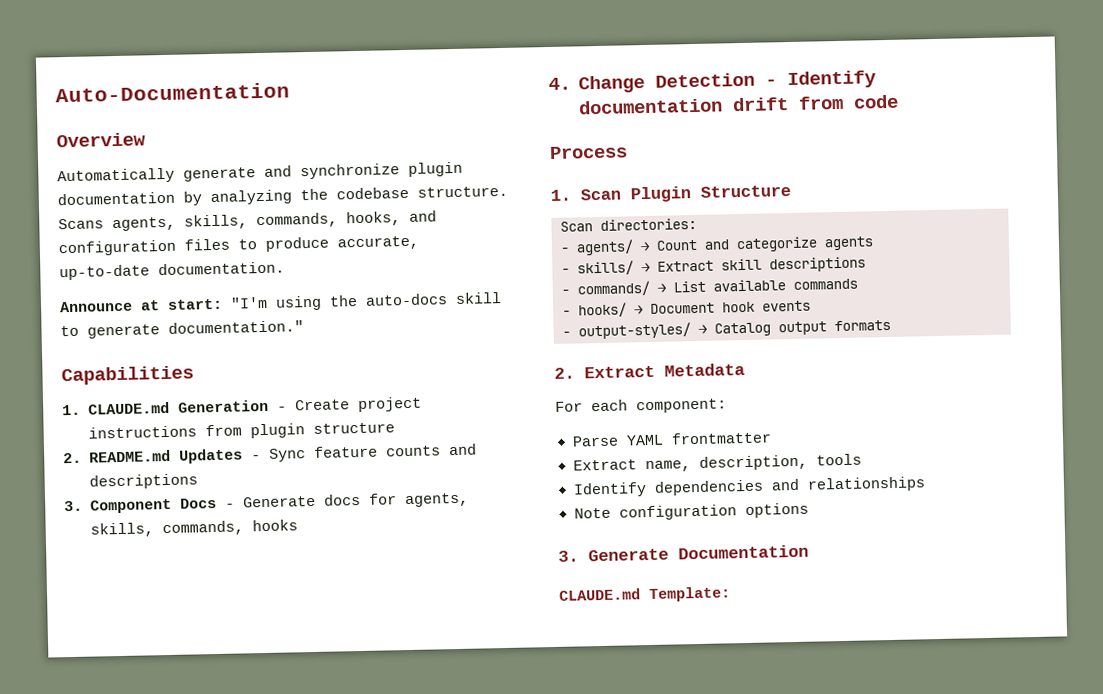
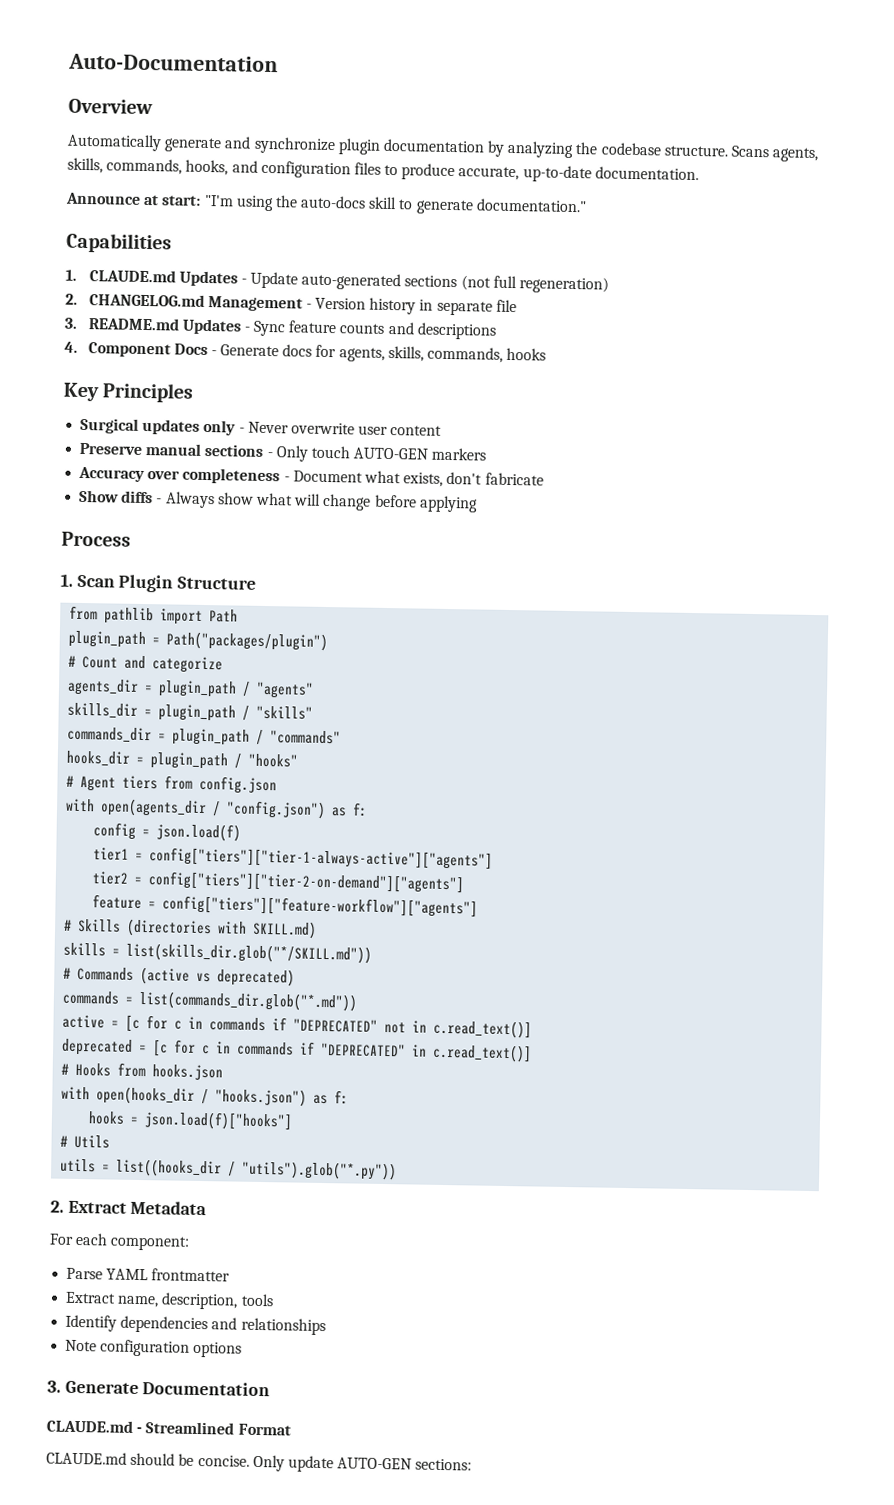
- 1. CLAUDE.md Generation - Create project instructions from plugin structure
- 2. README.md Updates - Sync feature counts and descriptions
+ 1. CLAUDE.md Updates - Update auto-generated sections (not full regeneration)
+ 2. CHANGELOG.md Management - Version history in separate file
+ 3. README.md Updates - Sync feature counts and descriptions
- 3. Component Docs - Generate docs for agents, skills, commands, hooks
+ 4. Component Docs - Generate docs for agents, skills, commands, hooks
- 4. Change Detection - Identify documentation drift from code
+ Key Principles
+ Surgical updates only - Never overwrite user content
+ Preserve manual sections - Only touch AUTO-GEN markers
+ Accuracy over completeness - Document what exists, don't fabricate
+ Show diffs - Always show what will change before applying
- Scan directories:
- - agents/ → Count and categorize agents
- - skills/ → Extract skill descriptions
- - commands/ → List available commands
- - hooks/ → Document hook events
- - output-styles/ → Catalog output formats
+ from pathlib import Path
+ plugin_path = Path("packages/plugin")
+ # Count and categorize
+ agents_dir = plugin_path / "agents"
+ skills_dir = plugin_path / "skills"
+ commands_dir = plugin_path / "commands"
+ hooks_dir = plugin_path / "hooks"
+ # Agent tiers from config.json
+ with open(agents_dir / "config.json") as f:
+ config = json.load(f)
+ tier1 = config["tiers"]["tier-1-always-active"]["agents"]
+ tier2 = config["tiers"]["tier-2-on-demand"]["agents"]
+ feature = config["tiers"]["feature-workflow"]["agents"]
+ # Skills (directories with SKILL.md)
+ skills = list(skills_dir.glob("*/SKILL.md"))
+ # Commands (active vs deprecated)
+ commands = list(commands_dir.glob("*.md"))
+ active = [c for c in commands if "DEPRECATED" not in c.read_text()]
+ deprecated = [c for c in commands if "DEPRECATED" in c.read_text()]
+ # Hooks from hooks.json
+ with open(hooks_dir / "hooks.json") as f:
+ hooks = json.load(f)["hooks"]
+ # Utils
+ utils = list((hooks_dir / "utils").glob("*.py"))
- CLAUDE.md Template:
+ CLAUDE.md - Streamlined Format
+ CLAUDE.md should be concise. Only update AUTO-GEN sections:

